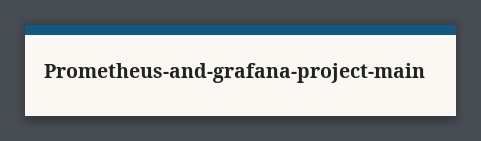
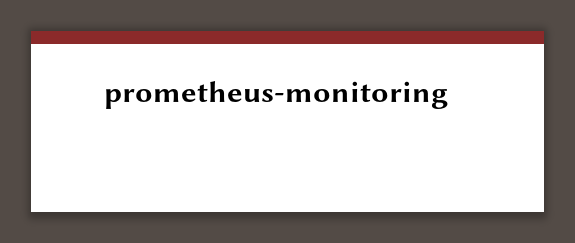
- Prometheus-and-grafana-project-main
+ prometheus-monitoring

